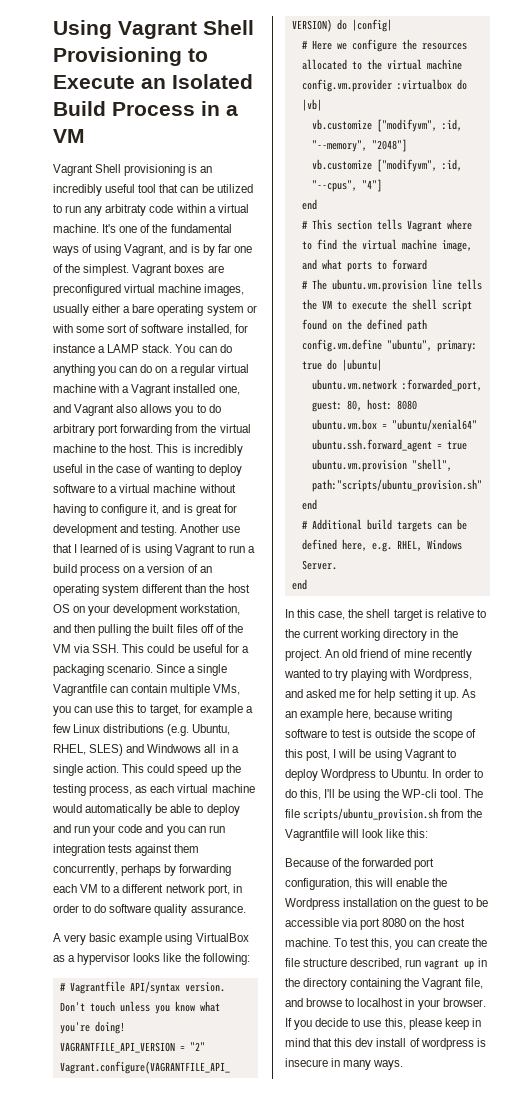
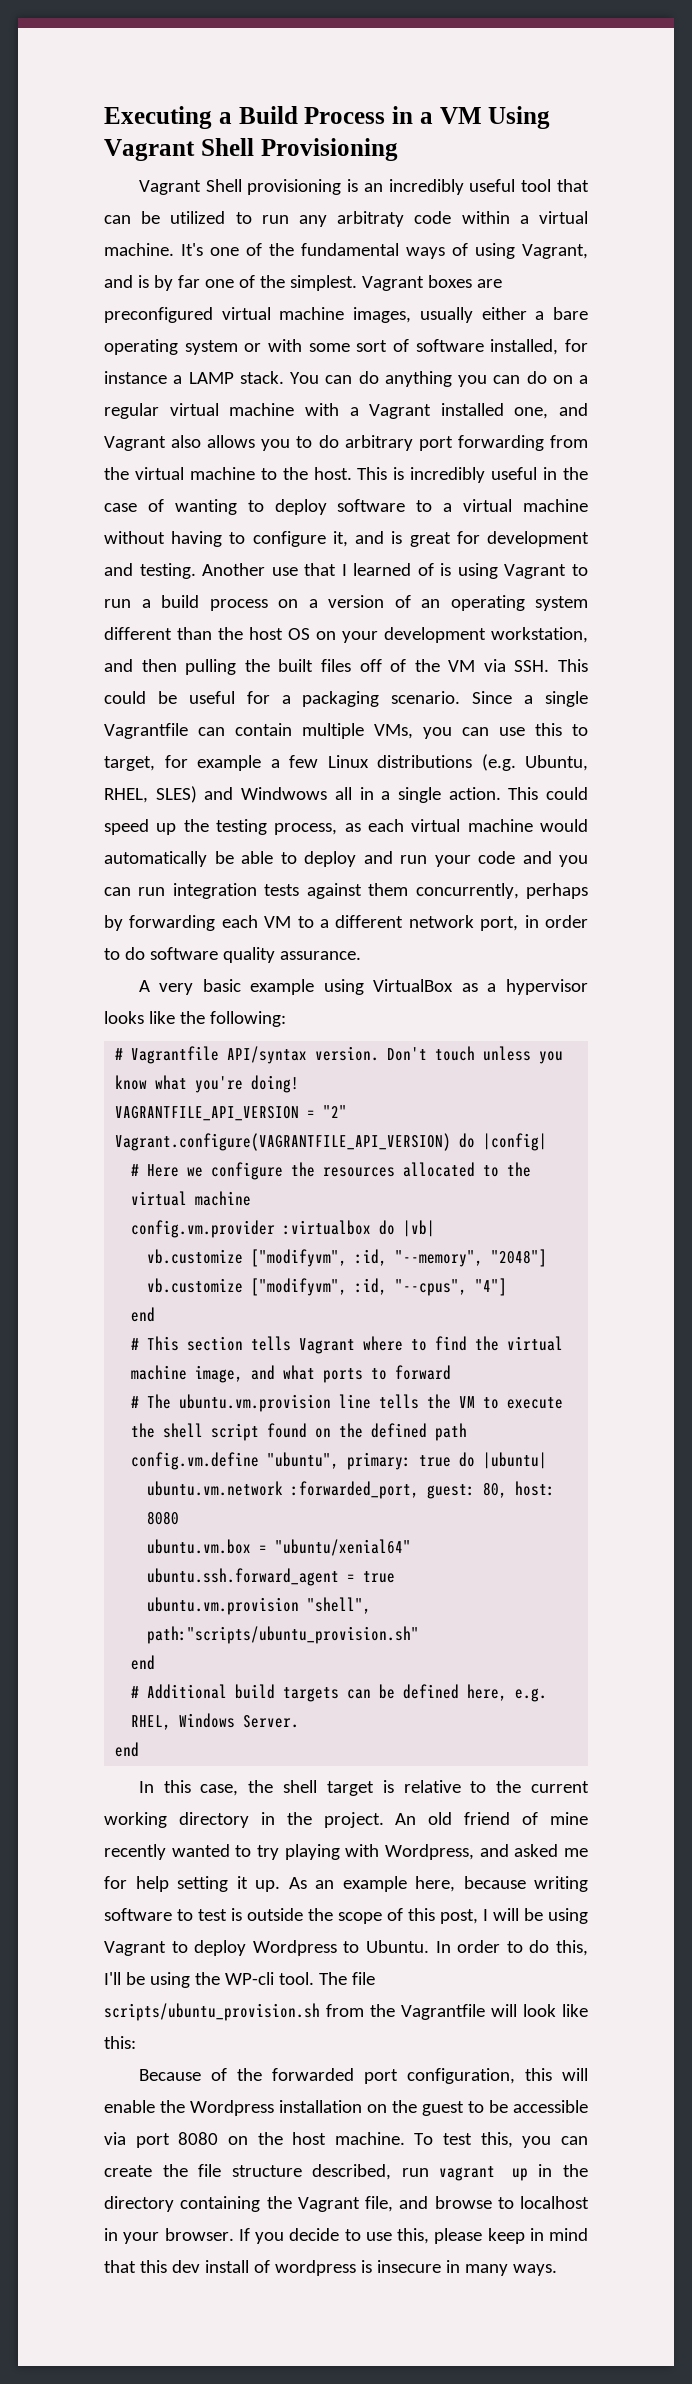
- Using Vagrant Shell Provisioning to Execute an Isolated Build Process in a VM
+ Executing a Build Process in a VM Using Vagrant Shell Provisioning

